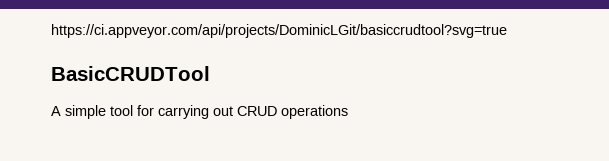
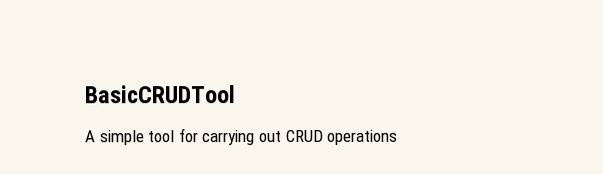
- https://ci.appveyor.com/api/projects/DominicLGit/basiccrudtool?svg=true

